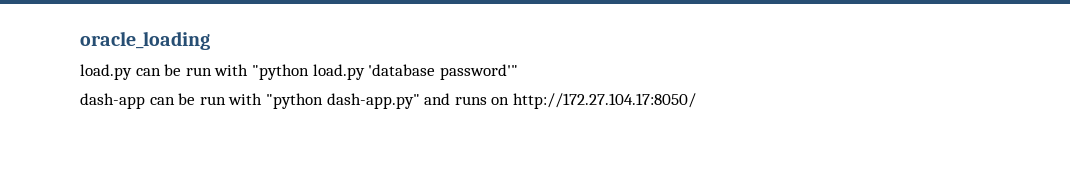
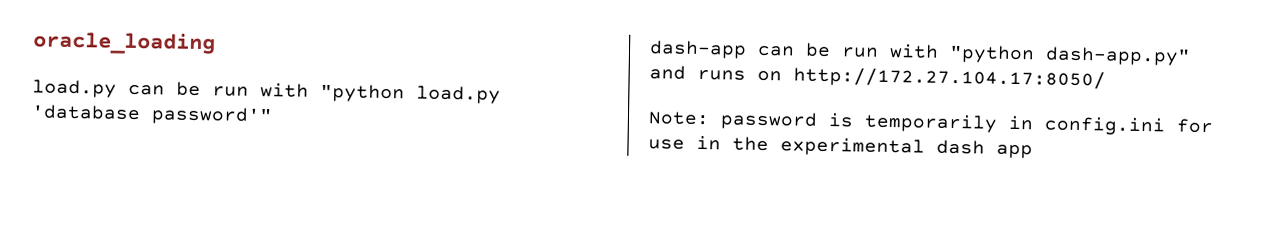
+ Note: password is temporarily in config.ini for use in the experimental dash app

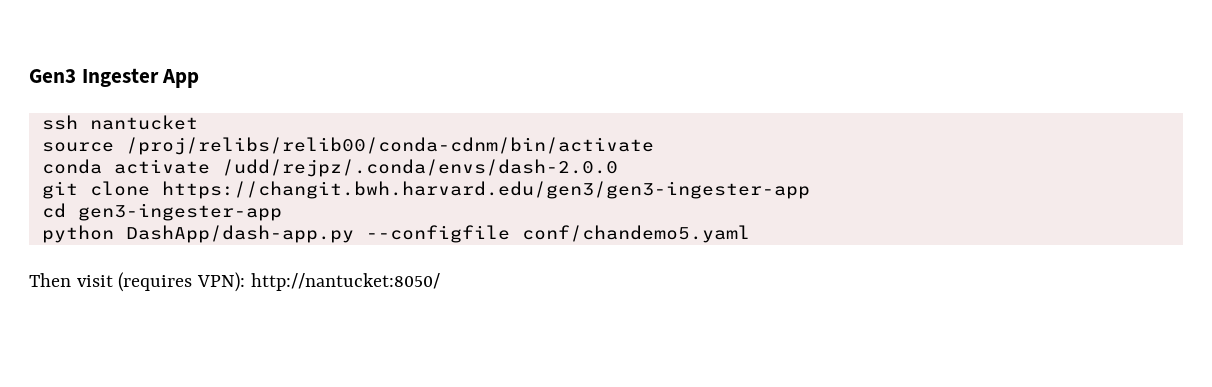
- oracle_loading
- load.py can be run with "python load.py 'database password'"
- dash-app can be run with "python dash-app.py" and runs on http://172.27.104.17:8050/
- Note: password is temporarily in config.ini for use in the experimental dash app
+ Gen3 Ingester App
+ ssh nantucket
+ source /proj/relibs/relib00/conda-cdnm/bin/activate
+ conda activate /udd/rejpz/.conda/envs/dash-2.0.0
+ git clone https://changit.bwh.harvard.edu/gen3/gen3-ingester-app
+ cd gen3-ingester-app
+ python DashApp/dash-app.py --configfile conf/chandemo5.yaml
+ Then visit (requires VPN): http://nantucket:8050/

